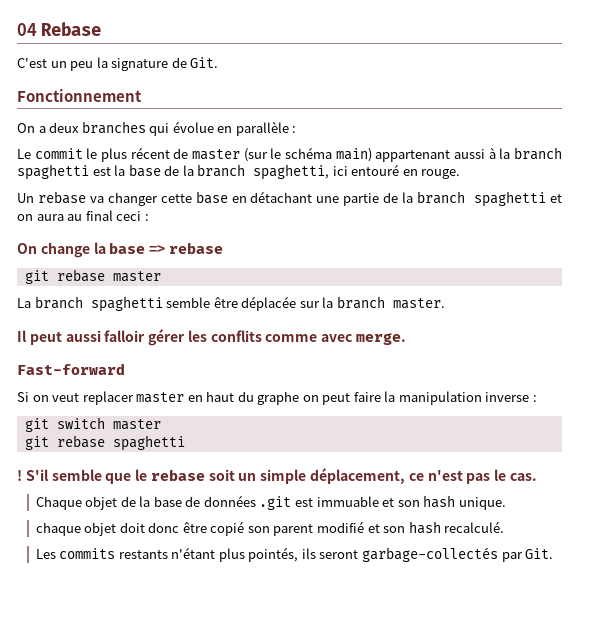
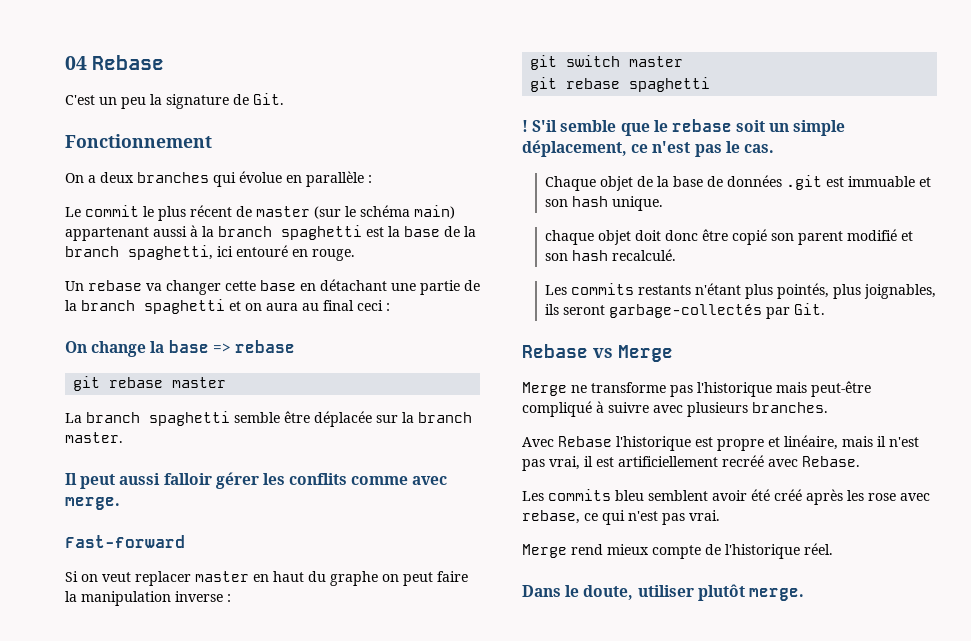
- Les commits restants n'étant plus pointés, ils seront garbage-collectés par Git.
+ Les commits restants n'étant plus pointés, plus joignables, ils seront garbage-collectés par Git.
+ Rebase vs Merge
+ Merge ne transforme pas l'historique mais peut-être compliqué à suivre avec plusieurs branches.
+ Avec Rebase l'historique est propre et linéaire, mais il n'est pas vrai, il est artificiellement recréé avec Rebase.
+ Les commits bleu semblent avoir été créé après les rose avec rebase, ce qui n'est pas vrai.
+ Merge rend mieux compte de l'historique réel.
+ Dans le doute, utiliser plutôt merge.

